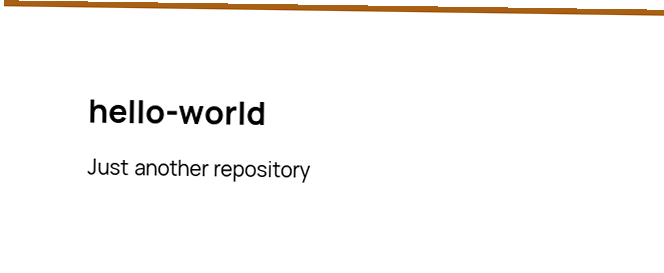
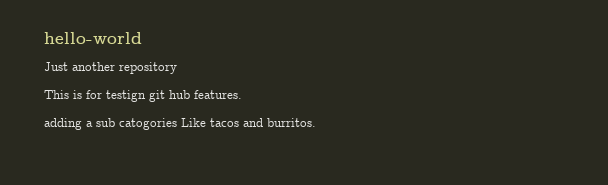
+ This is for testign git hub features.
+ adding a sub catogories Like tacos and burritos.

